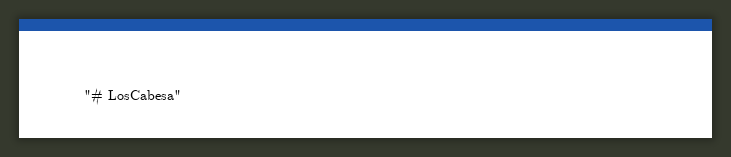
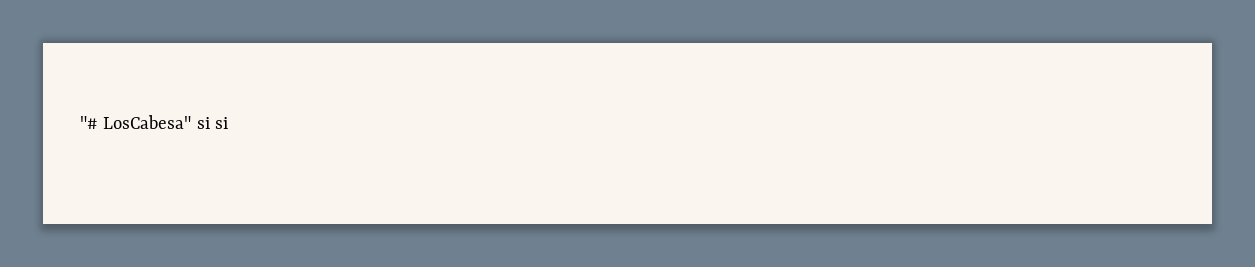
- "# LosCabesa"
+ "# LosCabesa" si si

